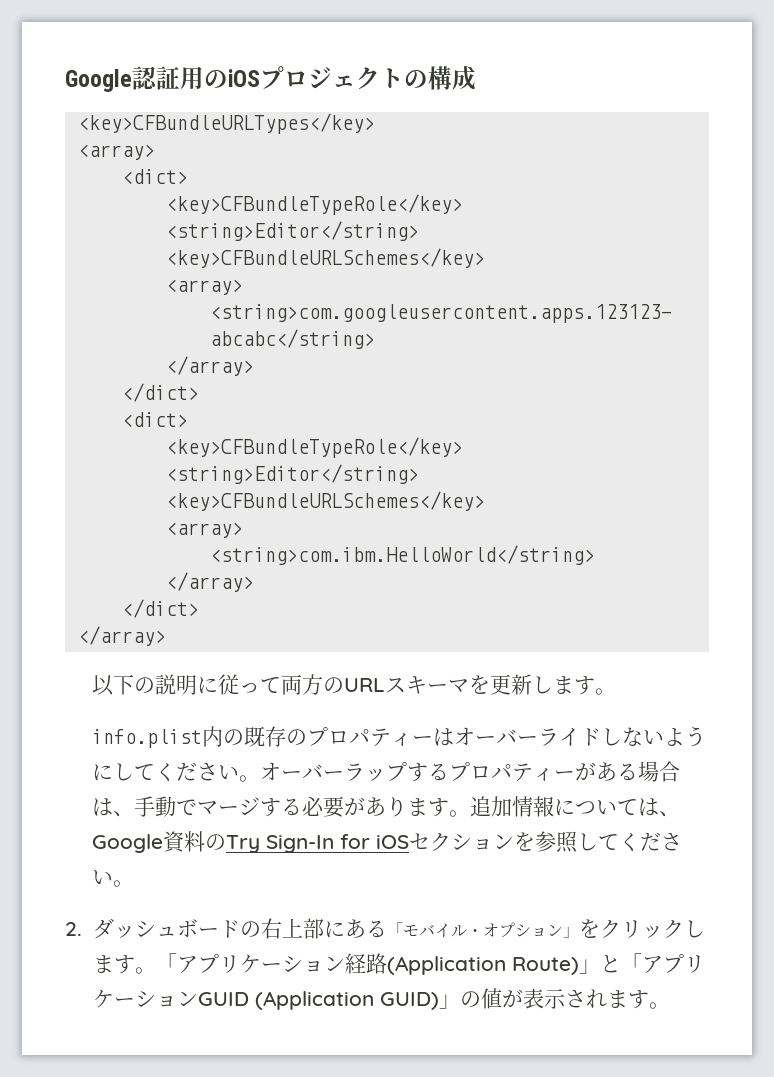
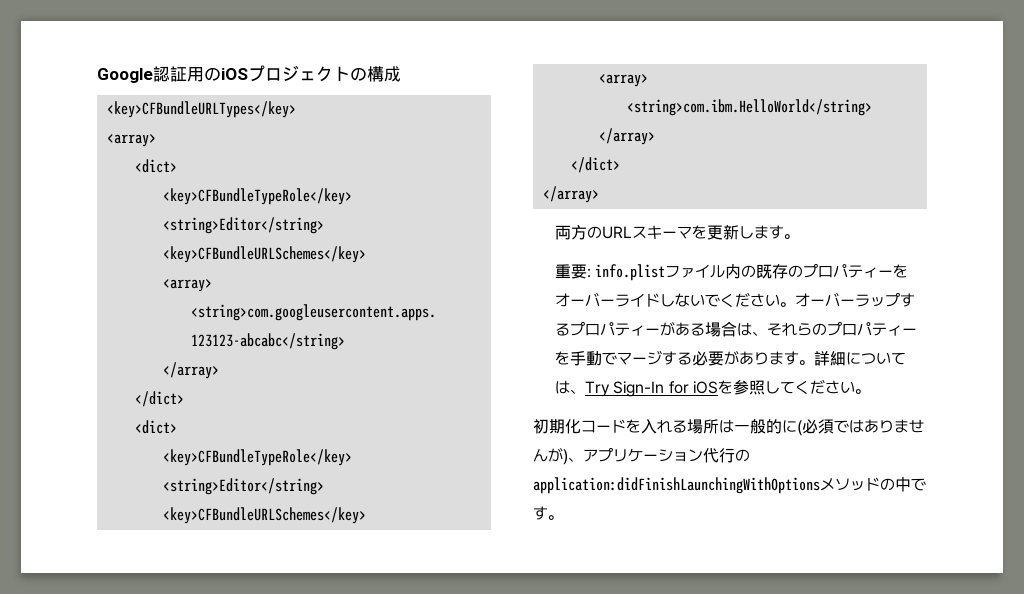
- 以下の説明に従って両方のURLスキーマを更新します。
+ 両方のURLスキーマを更新します。
- info.plist内の既存のプロパティーはオーバーライドしないようにしてください。
+ 重要: info.plistファイル内の既存のプロパティーをオーバーライドしないでください。
- オーバーラップするプロパティーがある場合は、手動でマージする必要があります。
+ オーバーラップするプロパティーがある場合は、それらのプロパティーを手動でマージする必要があります。
- 追加情報については、Google資料のTry Sign-In for iOSセクションを参照してください。
+ 詳細については、Try Sign-In for iOSを参照してください。
- 2.ダッシュボードの右上部にある「モバイル・オプション」をクリックします。「アプリケーション経路(Application Route)」と「アプリケーションGUID (Application GUID)」の値が表示されます。
+ 初期化コードを入れる場所は一般的に(必須ではありませんが)、アプリケーション代行のapplication:didFinishLaunchingWithOptionsメソッドの中です。

